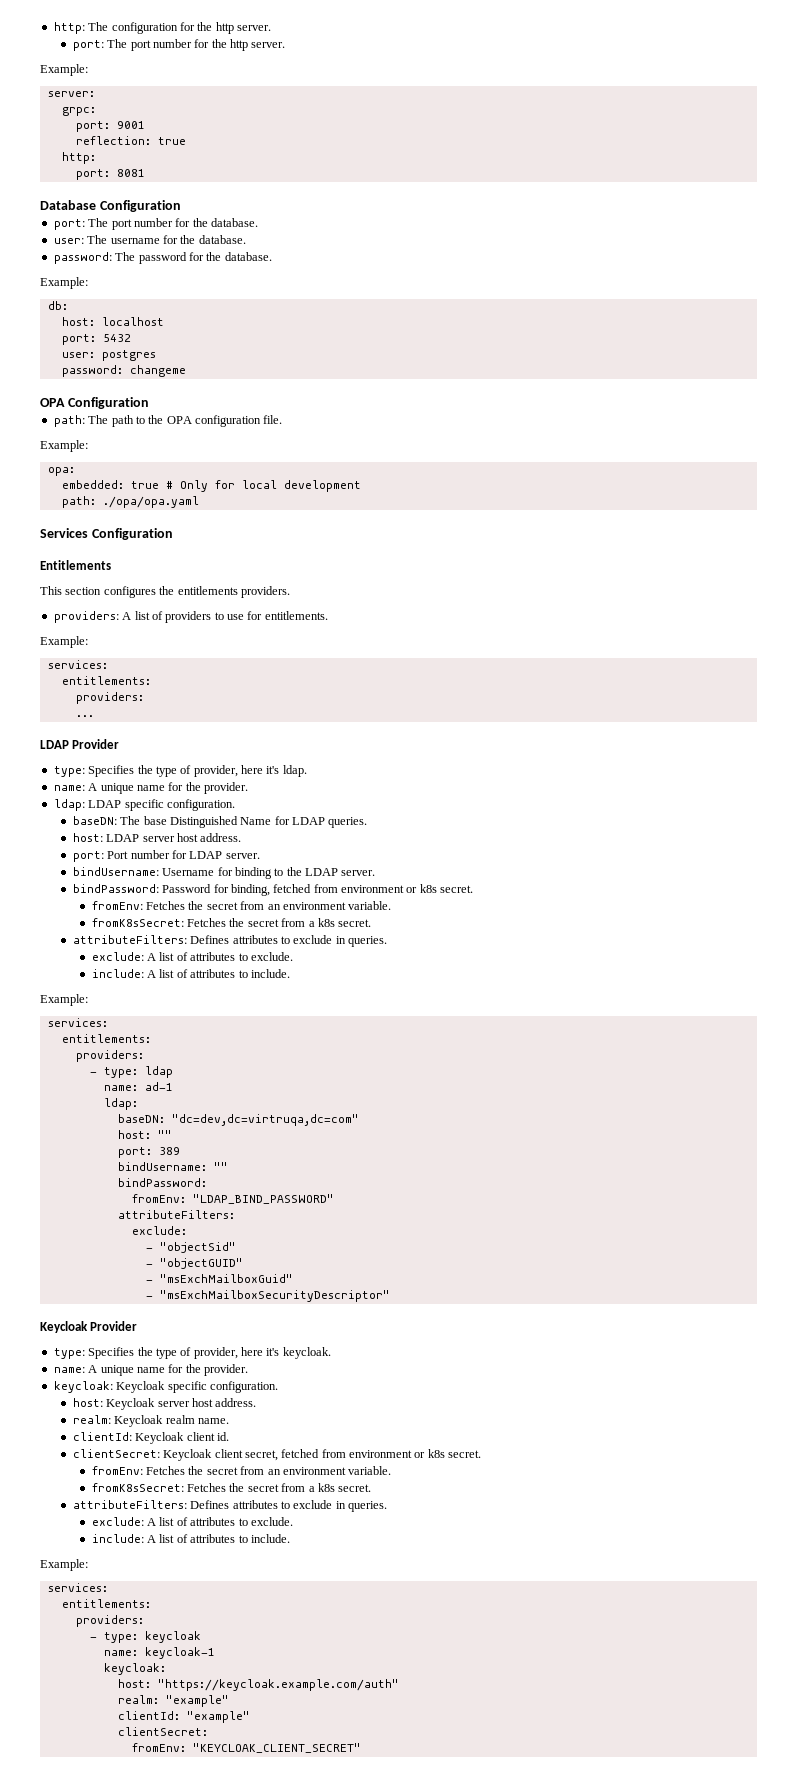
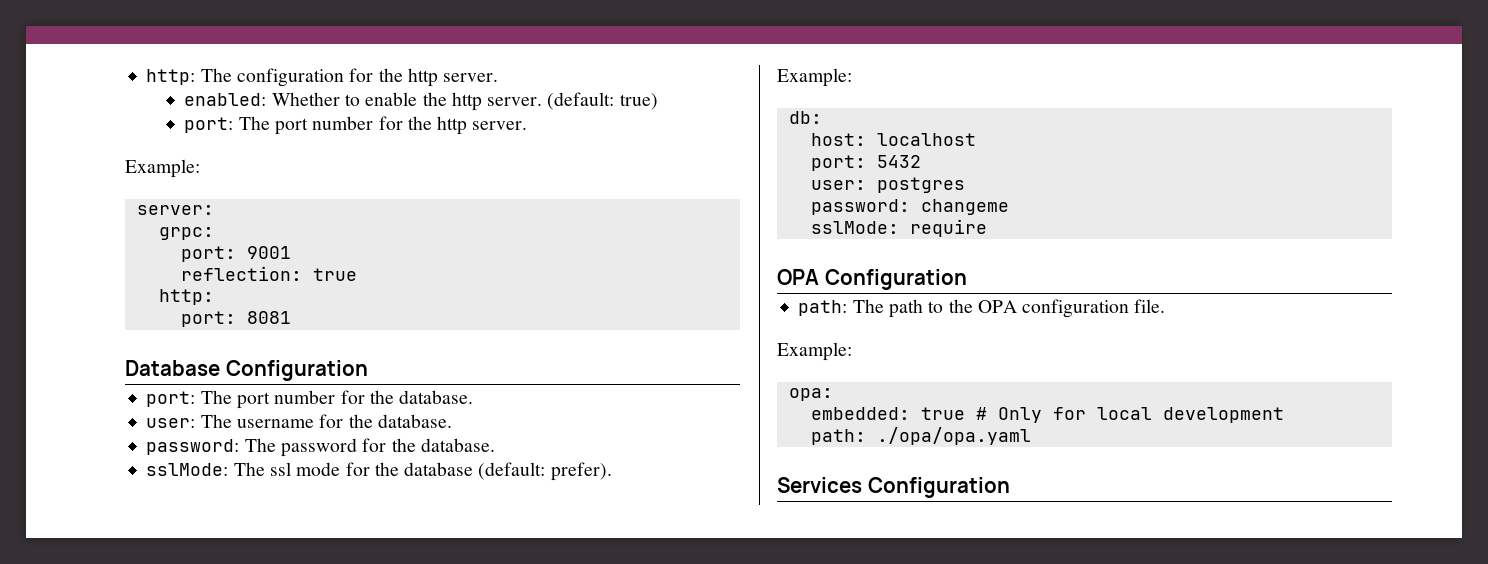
+ enabled: Whether to enable the http server. (default: true)
+ sslMode: The ssl mode for the database (default: prefer).
+ sslMode: require
- Entitlements
- This section configures the entitlements providers.
- providers: A list of providers to use for entitlements.
- Example:
- services:
- entitlements:
- providers:
- ...
- LDAP Provider
- type: Specifies the type of provider, here it's ldap.
- name: A unique name for the provider.
- ldap: LDAP specific configuration.
- baseDN: The base Distinguished Name for LDAP queries.
- host: LDAP server host address.
- port: Port number for LDAP server.
- bindUsername: Username for binding to the LDAP server.
- bindPassword: Password for binding, fetched from environment or k8s secret.
- fromEnv: Fetches the secret from an environment variable.
- fromK8sSecret: Fetches the secret from a k8s secret.
- attributeFilters: Defines attributes to exclude in queries.
- exclude: A list of attributes to exclude.
- include: A list of attributes to include.
- Example:
- services:
- entitlements:
- providers:
- - type: ldap
- name: ad-1
- ldap:
- baseDN: "dc=dev,dc=virtruqa,dc=com"
- host: ""
- port: 389
- bindUsername: ""
- bindPassword:
- fromEnv: "LDAP_BIND_PASSWORD"
- attributeFilters:
- exclude:
- - "objectSid"
- - "objectGUID"
- - "msExchMailboxGuid"
- - "msExchMailboxSecurityDescriptor"
- Keycloak Provider
- type: Specifies the type of provider, here it's keycloak.
- name: A unique name for the provider.
- keycloak: Keycloak specific configuration.
- host: Keycloak server host address.
- realm: Keycloak realm name.
- clientId: Keycloak client id.
- clientSecret: Keycloak client secret, fetched from environment or k8s secret.
- fromEnv: Fetches the secret from an environment variable.
- fromK8sSecret: Fetches the secret from a k8s secret.
- attributeFilters: Defines attributes to exclude in queries.
- exclude: A list of attributes to exclude.
- include: A list of attributes to include.
- Example:
- services:
- entitlements:
- providers:
- - type: keycloak
- name: keycloak-1
- keycloak:
- host: "https://keycloak.example.com/auth"
- realm: "example"
- clientId: "example"
- clientSecret:
- fromEnv: "KEYCLOAK_CLIENT_SECRET"

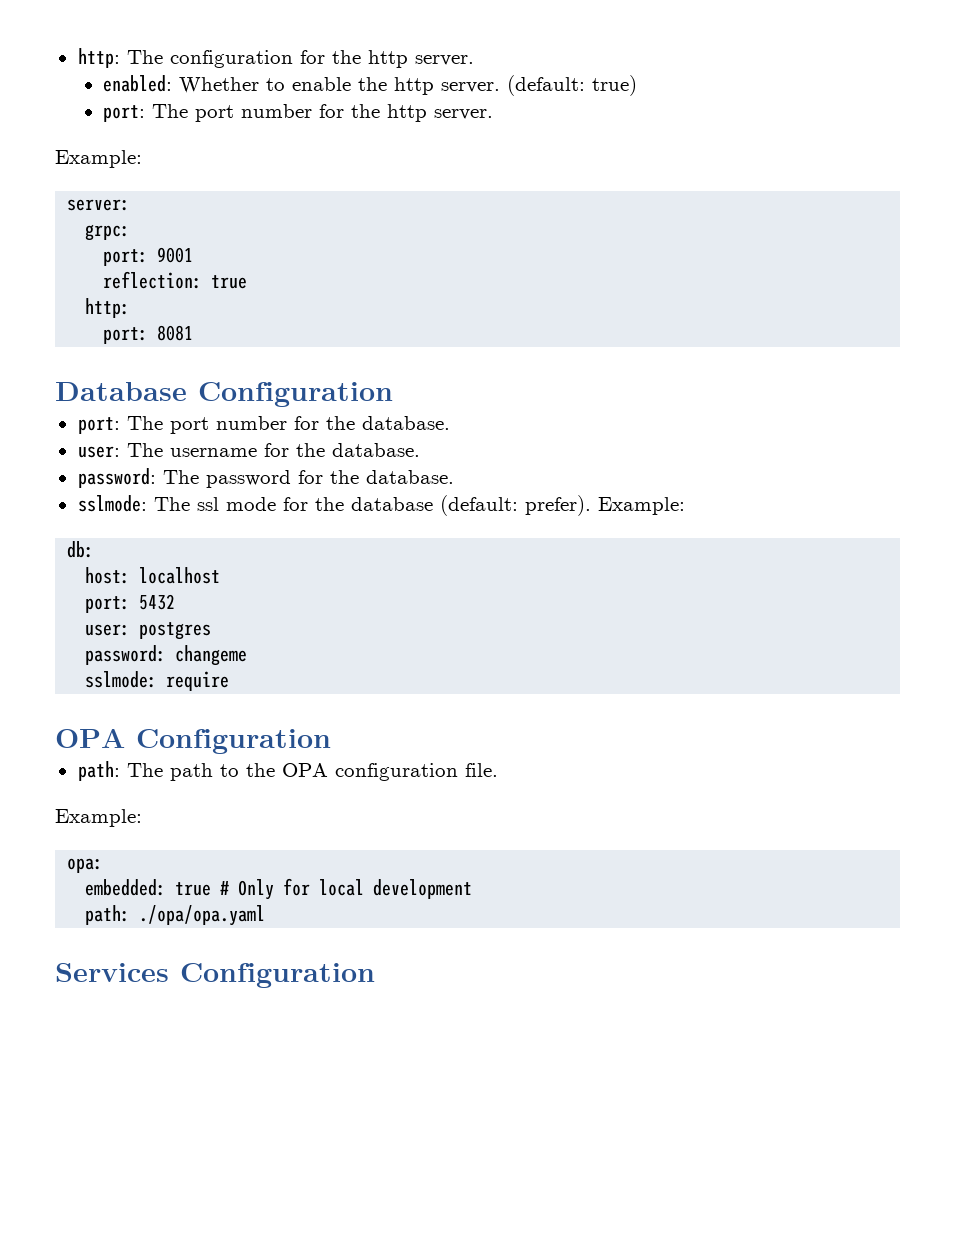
- sslMode: The ssl mode for the database (default: prefer).
- Example:
+ sslmode: The ssl mode for the database (default: prefer). Example:
- sslMode: require
+ sslmode: require

